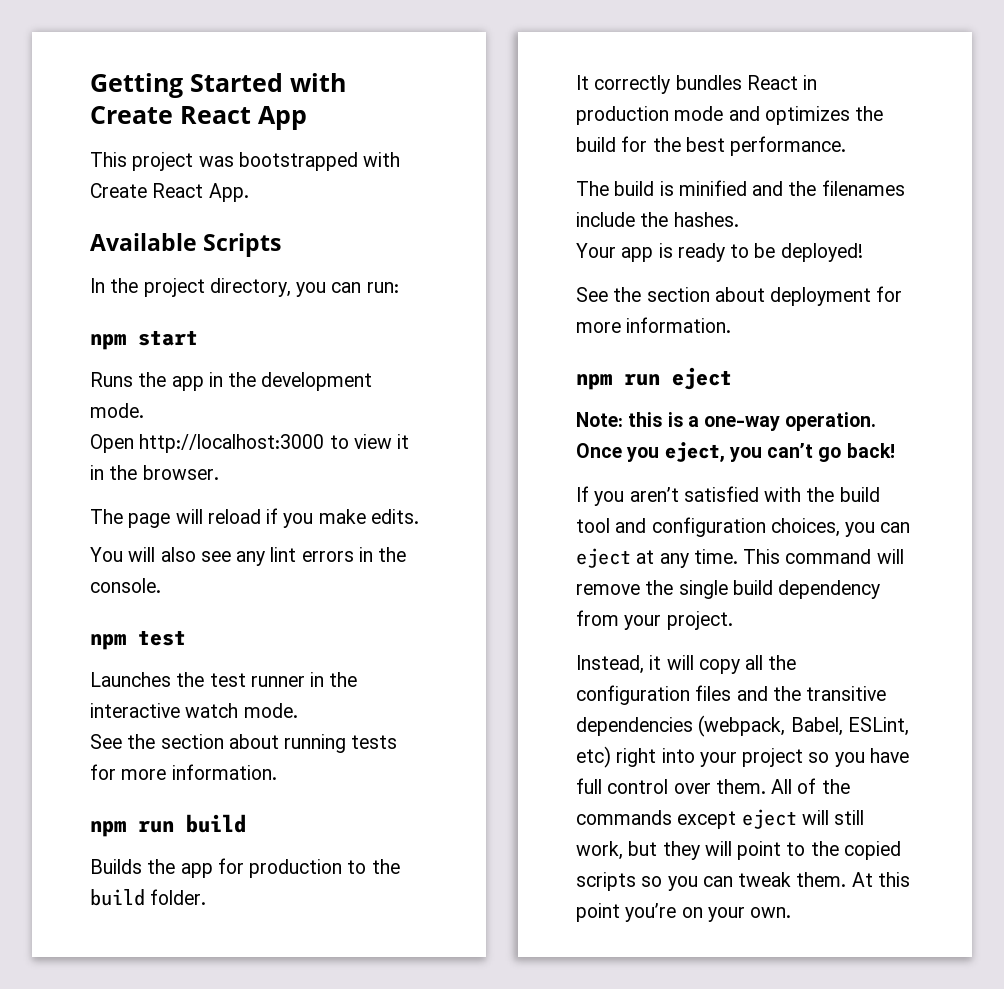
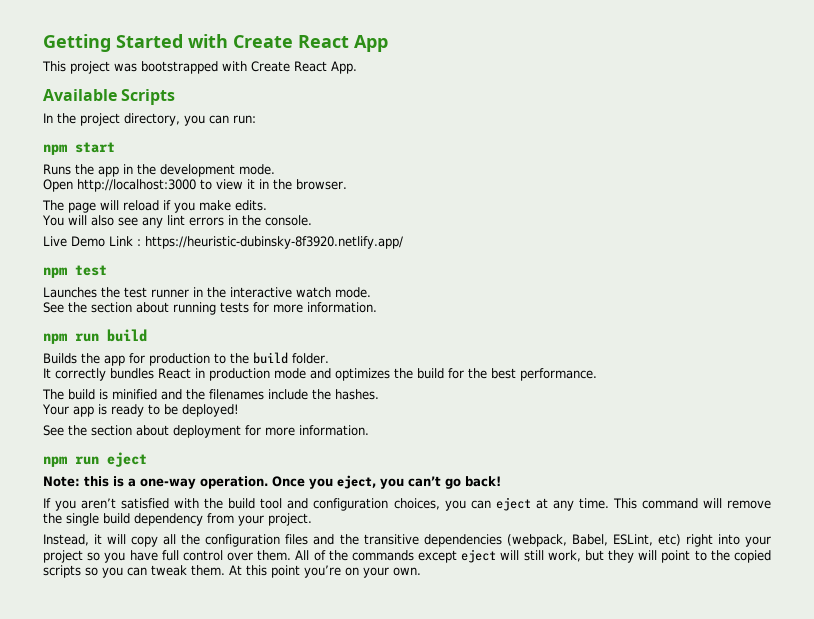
+ Live Demo Link : https://heuristic-dubinsky-8f3920.netlify.app/

